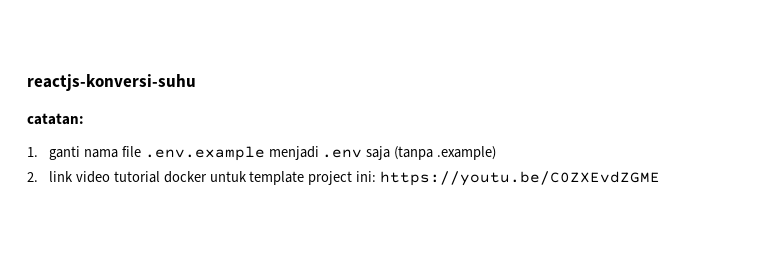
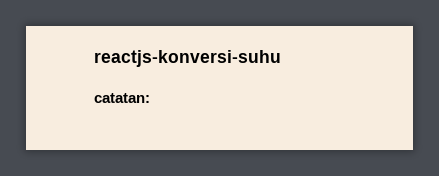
- 1. ganti nama file .env.example menjadi .env saja (tanpa .example)
- 2. link video tutorial docker untuk template project ini: https://youtu.be/C0ZXEvdZGME

